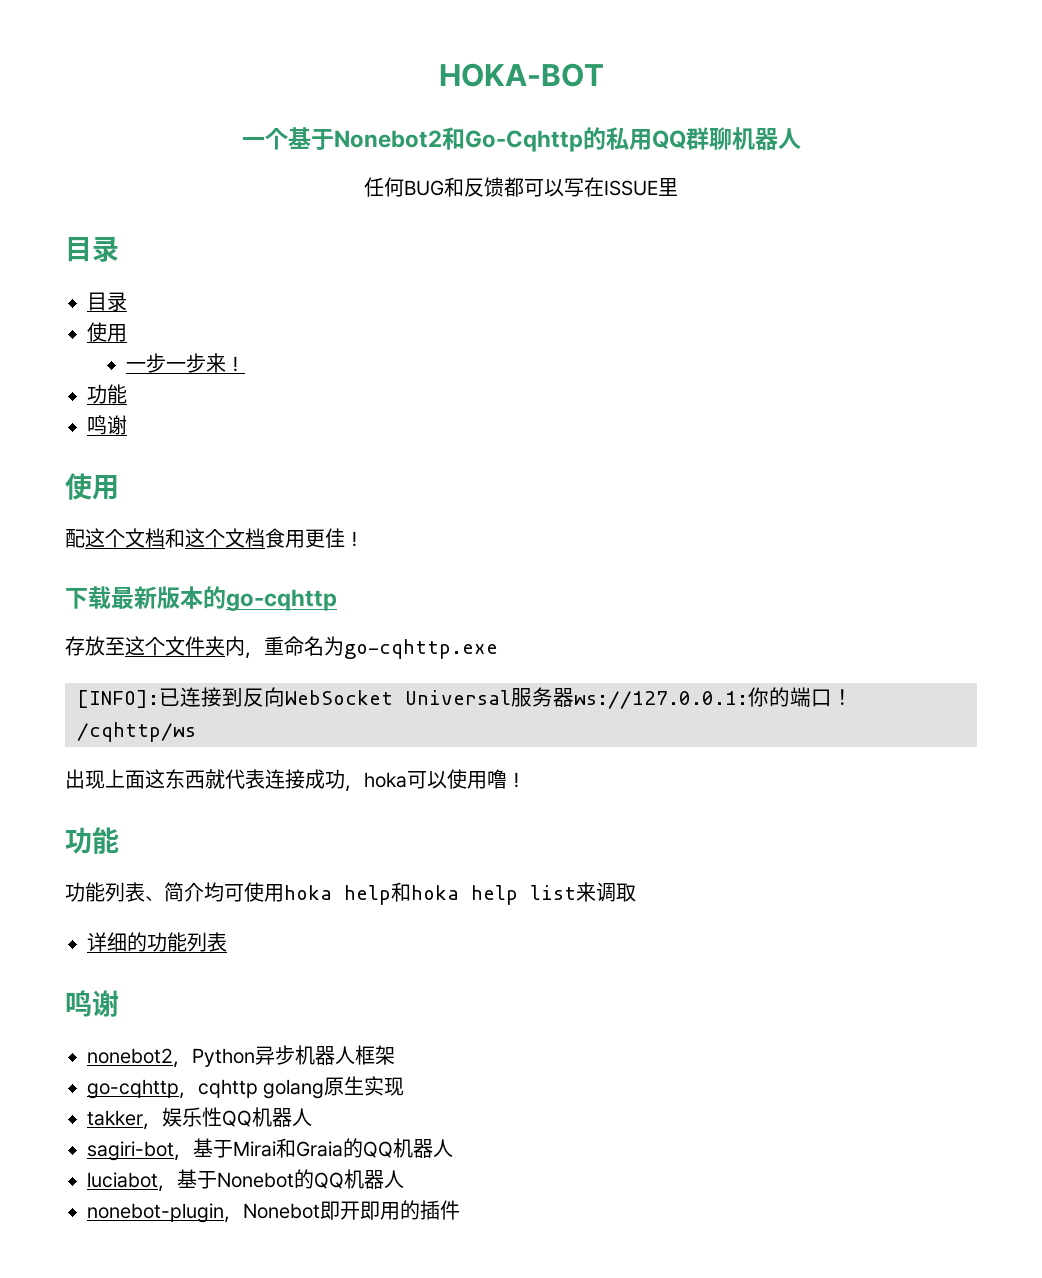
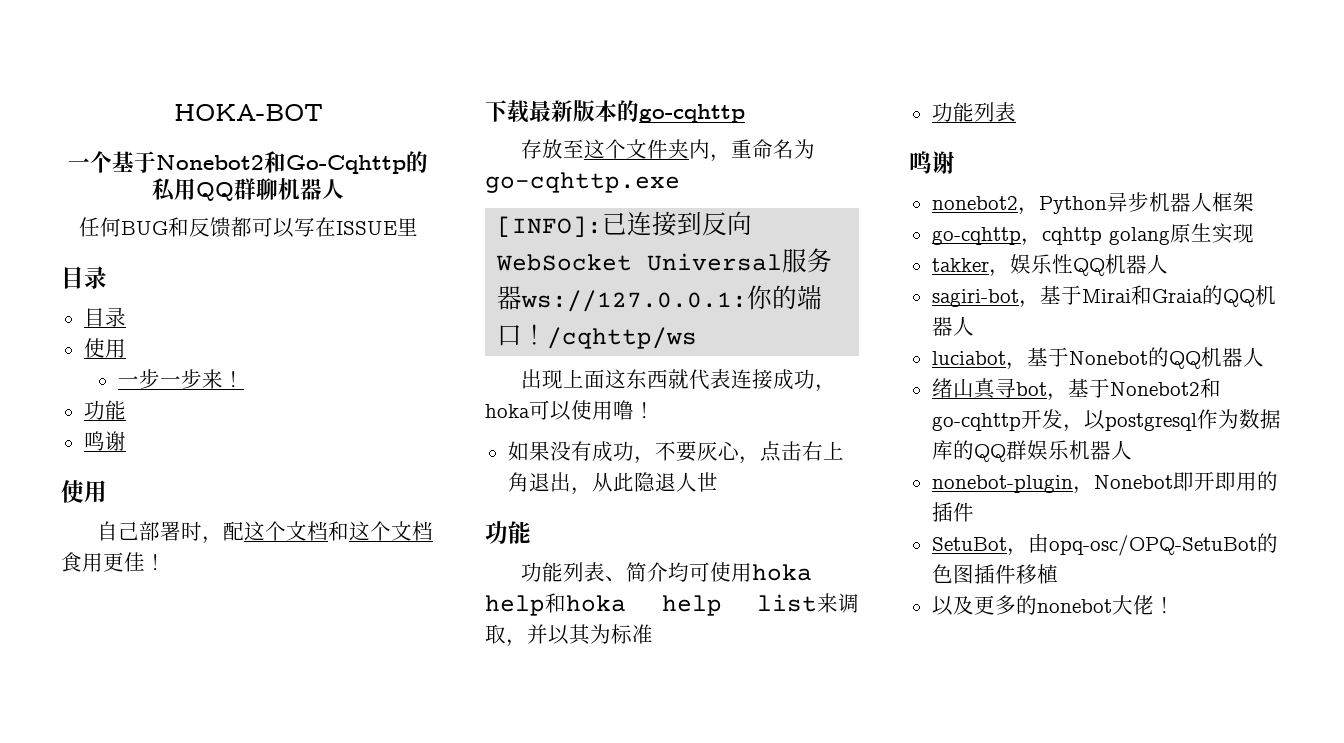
- 配这个文档和这个文档食用更佳！
+ 自己部署时，配这个文档和这个文档食用更佳！
+ 如果没有成功，不要灰心，点击右上角退出，从此隐退人世
- 功能列表、简介均可使用hoka help和hoka help list来调取
- 详细的功能列表
+ 功能列表、简介均可使用hoka help和hoka help list来调取，并以其为标准
+ 功能列表
+ 绪山真寻bot，基于Nonebot2和go-cqhttp开发，以postgresql作为数据库的QQ群娱乐机器人
+ SetuBot，由opq-osc/OPQ-SetuBot的色图插件移植
+ 以及更多的nonebot大佬！

